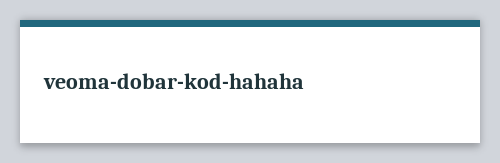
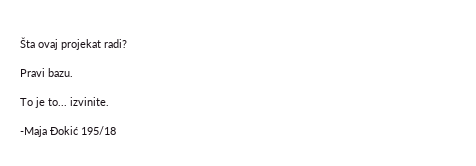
- veoma-dobar-kod-hahaha
+ Šta ovaj projekat radi?
+ Pravi bazu.
+ To je to... izvinite.
+ -Maja Đokić 195/18

